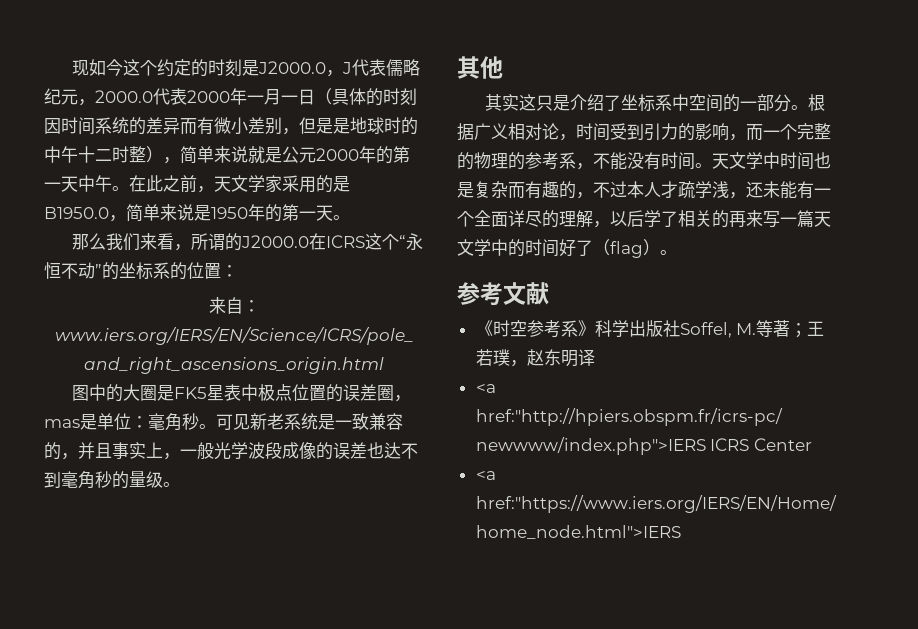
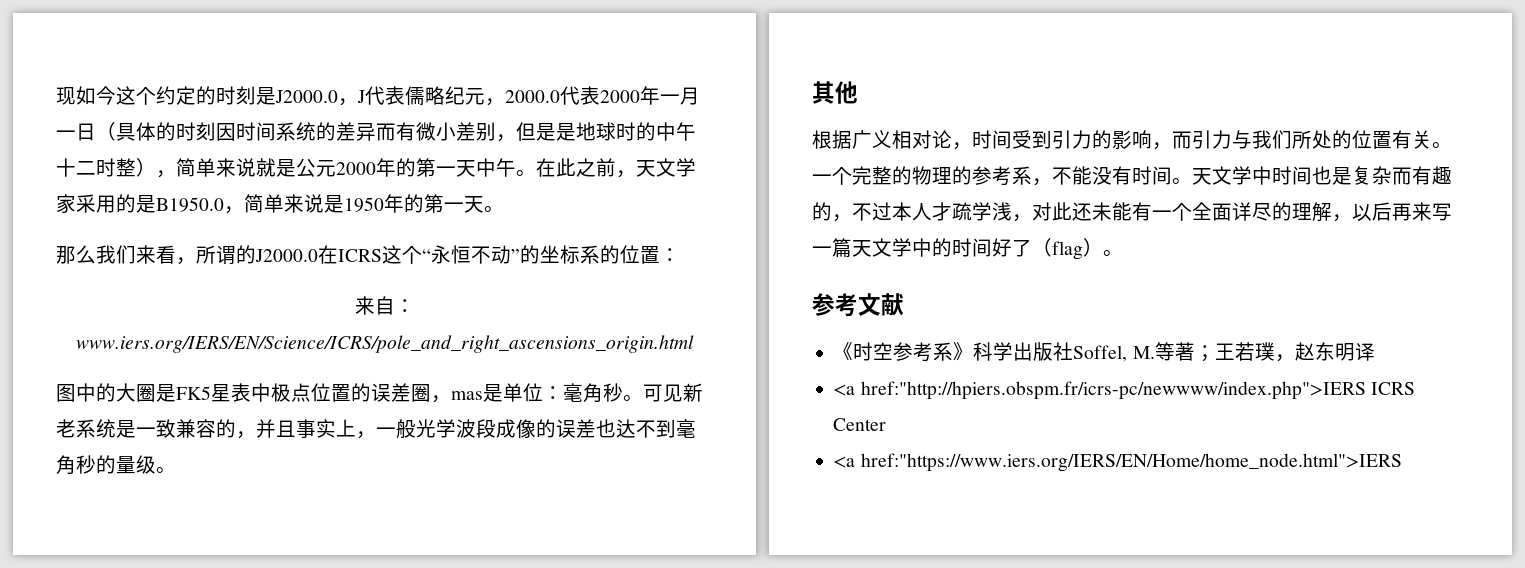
- 其实这只是介绍了坐标系中空间的一部分。根据广义相对论，时间受到引力的影响，而一个完整的物理的参考系，不能没有时间。
+ 根据广义相对论，时间受到引力的影响，而引力与我们所处的位置有关。一个完整的物理的参考系，不能没有时间。
- 天文学中时间也是复杂而有趣的，不过本人才疏学浅，还未能有一个全面详尽的理解，以后学了相关的再来写一篇天文学中的时间好了（flag）。
+ 天文学中时间也是复杂而有趣的，不过本人才疏学浅，对此还未能有一个全面详尽的理解，以后再来写一篇天文学中的时间好了（flag）。

